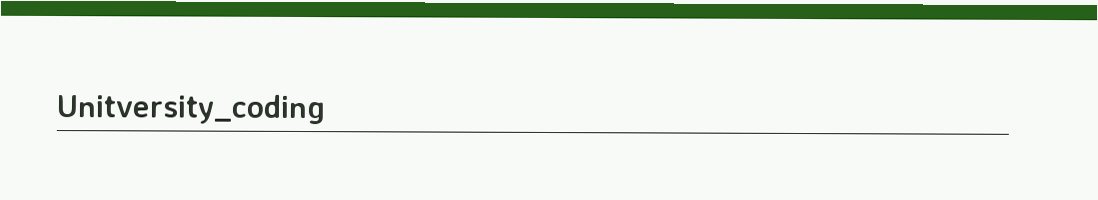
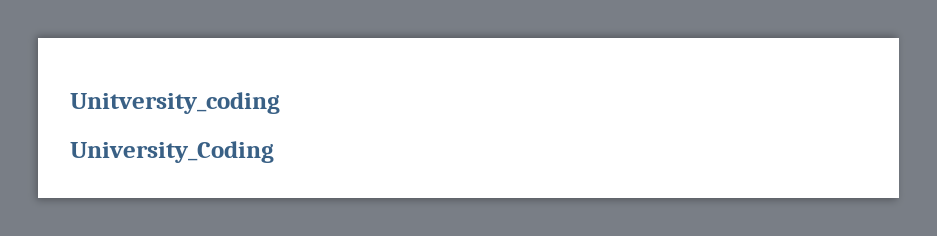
+ University_Coding

